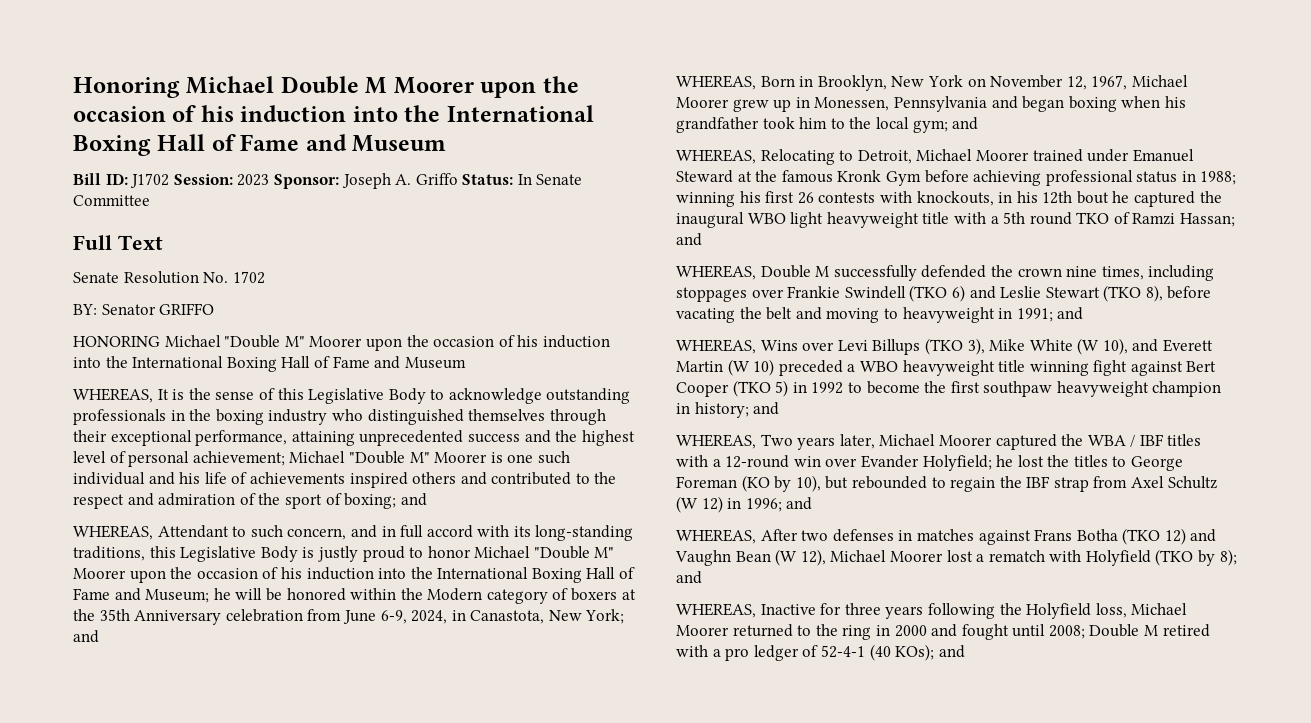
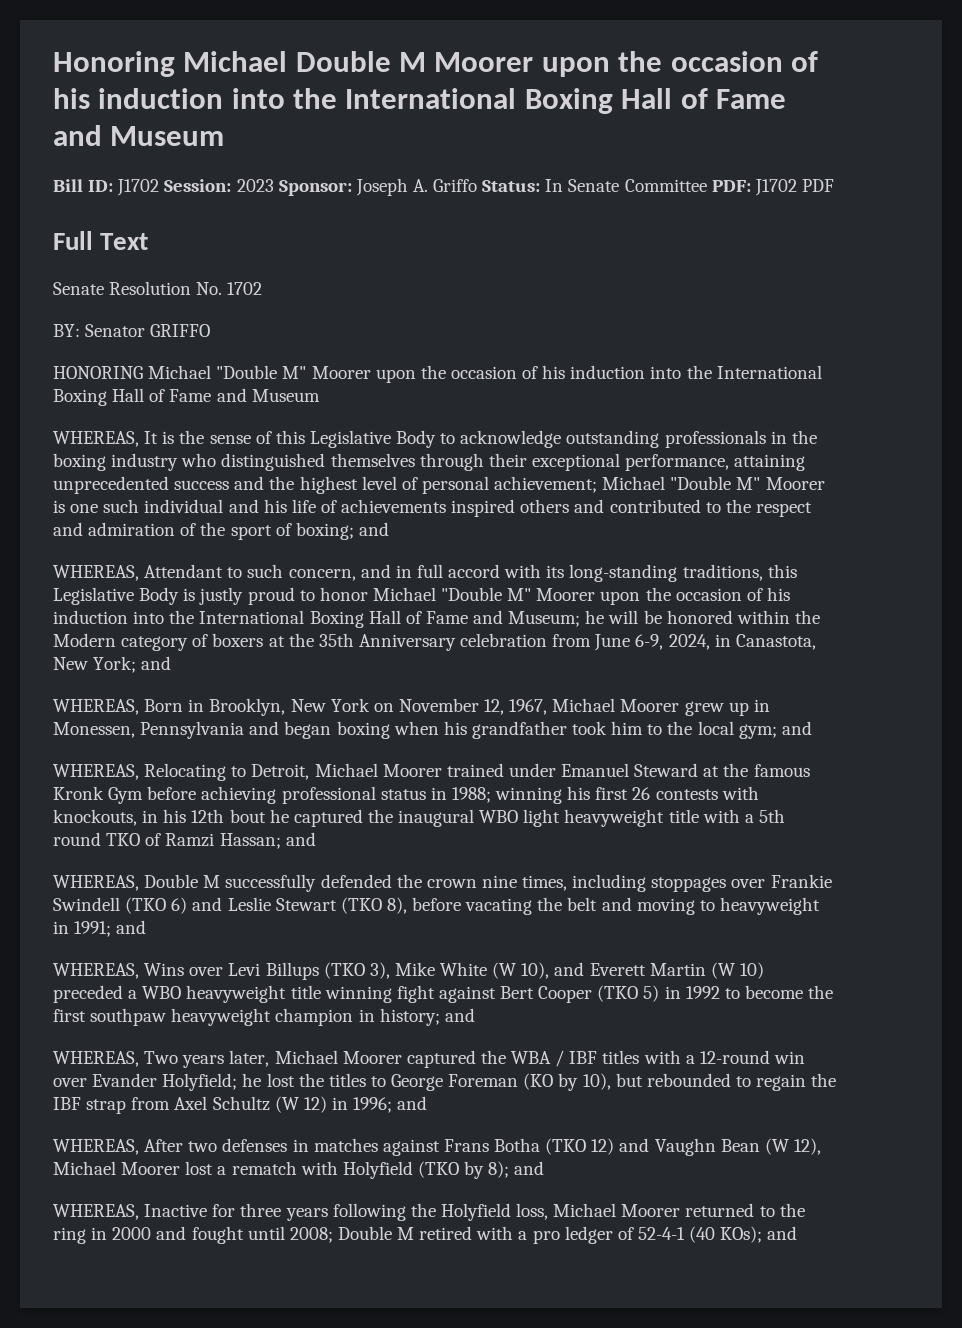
- Bill ID: J1702 Session: 2023 Sponsor: Joseph A. Griffo Status: In Senate Committee
+ Bill ID: J1702 Session: 2023 Sponsor: Joseph A. Griffo Status: In Senate Committee PDF: J1702 PDF

